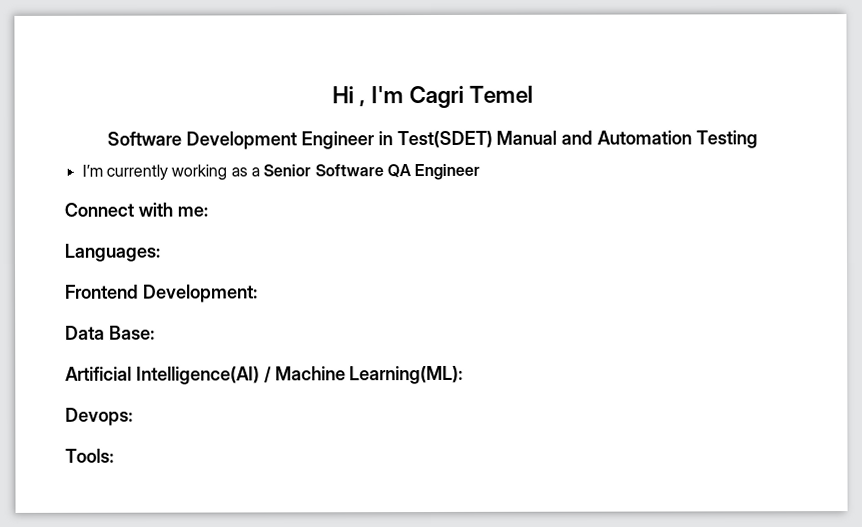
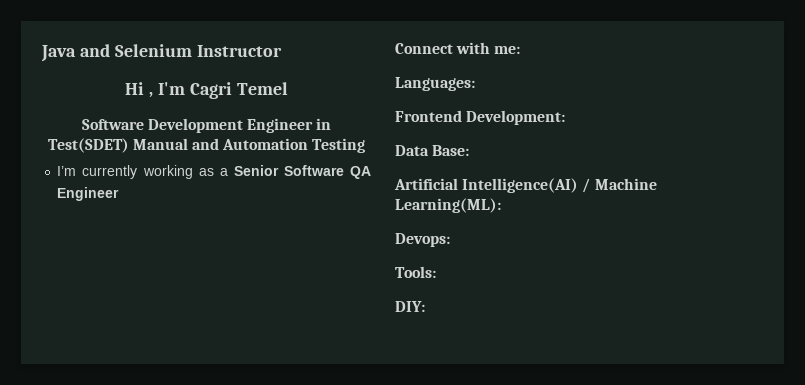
+ Java and Selenium Instructor
+ DIY:

